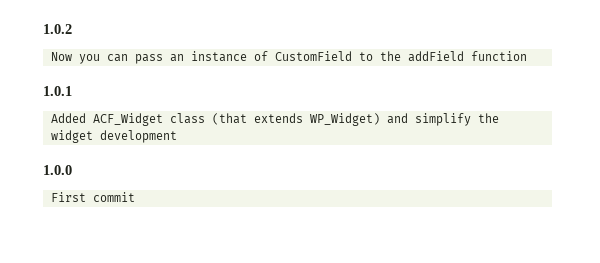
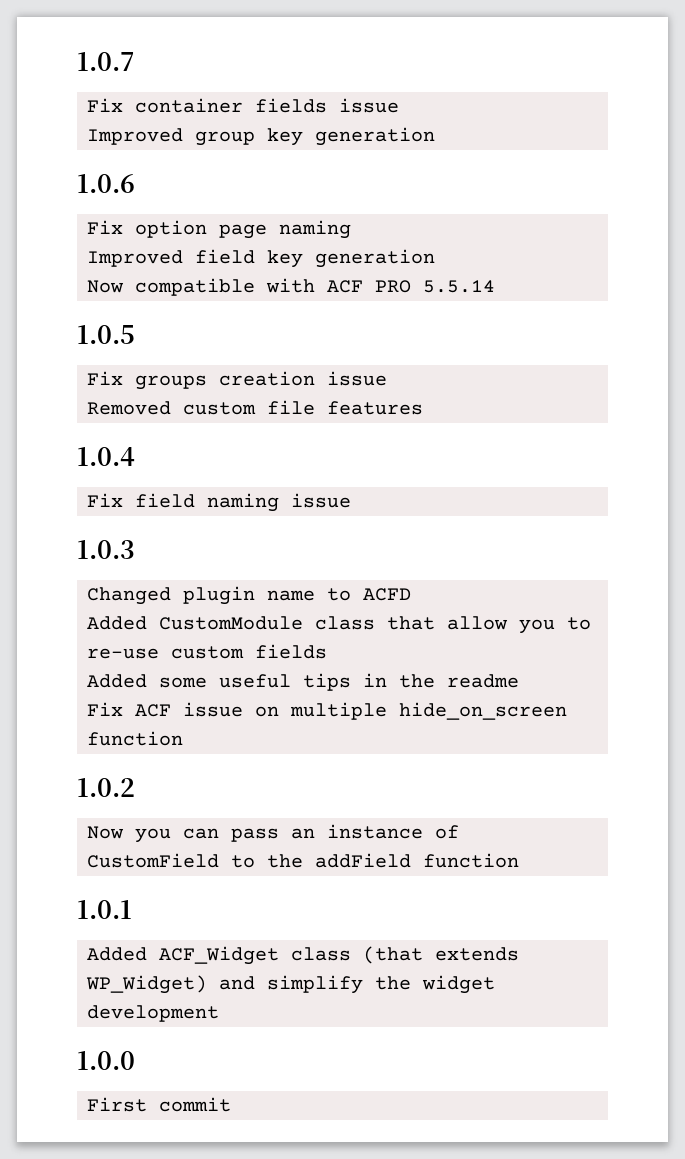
+ 1.0.7
+ Fix container fields issue
+ Improved group key generation
+ 1.0.6
+ Fix option page naming
+ Improved field key generation
+ Now compatible with ACF PRO 5.5.14
+ 1.0.5
+ Fix groups creation issue
+ Removed custom file features
+ 1.0.4
+ Fix field naming issue
+ 1.0.3
+ Changed plugin name to ACFD
+ Added CustomModule class that allow you to re-use custom fields
+ Added some useful tips in the readme
+ Fix ACF issue on multiple hide_on_screen function

